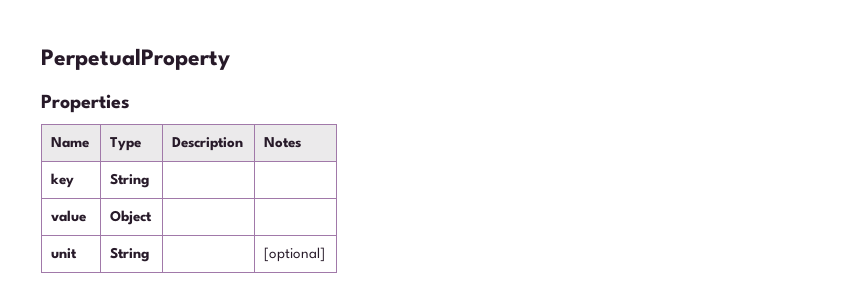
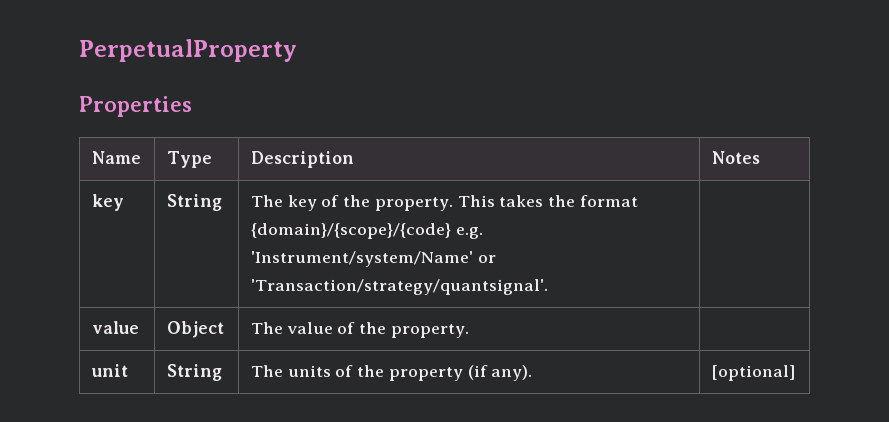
- key | String | |
- value | Object | |
- unit | String | | [optional]
+ key | String | The key of the property. This takes the format {domain}/{scope}/{code} e.g. 'Instrument/system/Name' or 'Transaction/strategy/quantsignal'. |
+ value | Object | The value of the property. |
+ unit | String | The units of the property (if any). | [optional]

